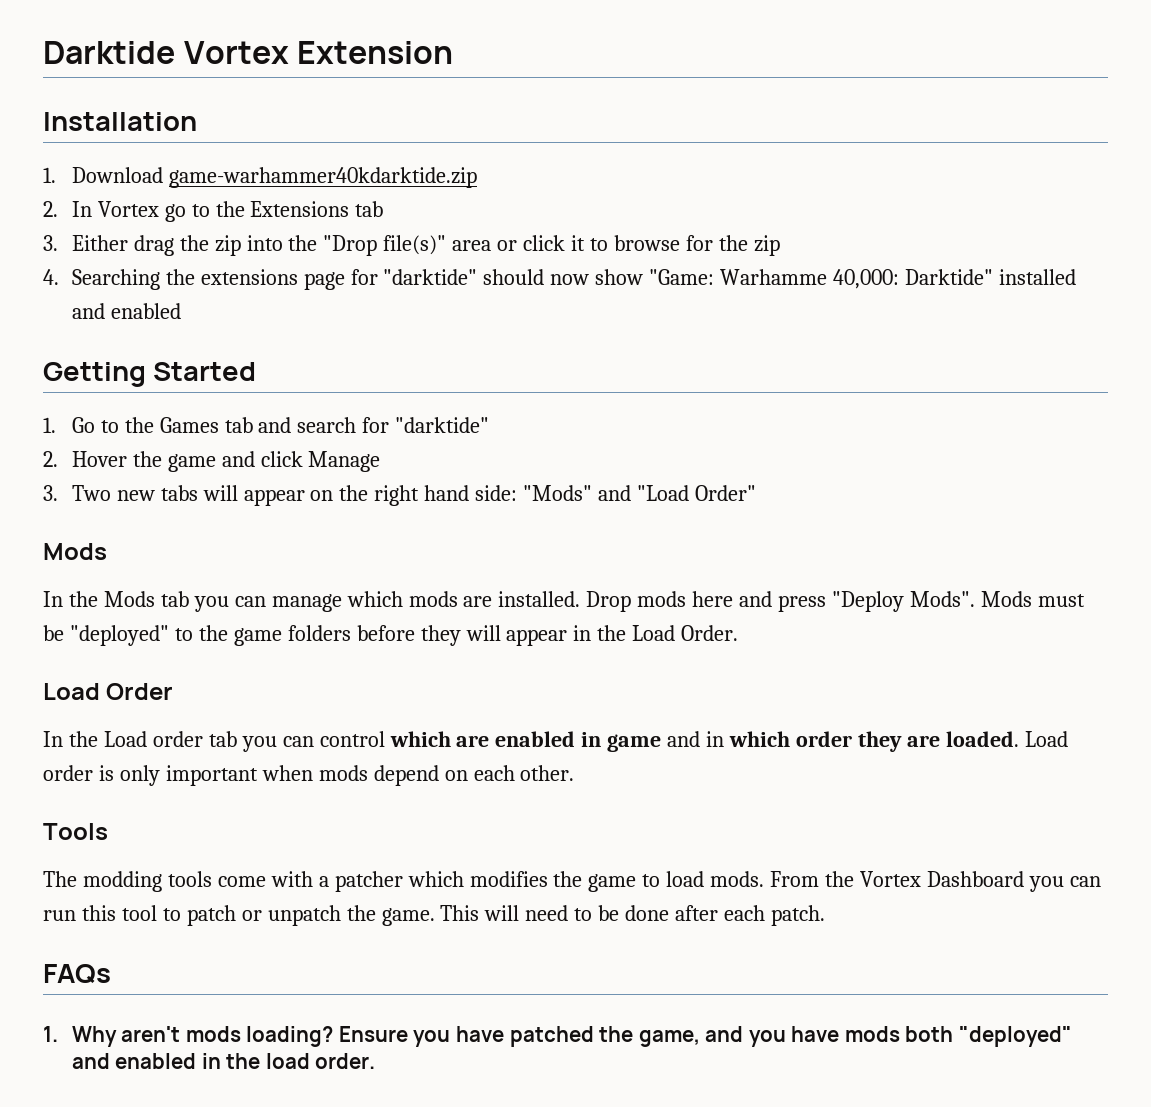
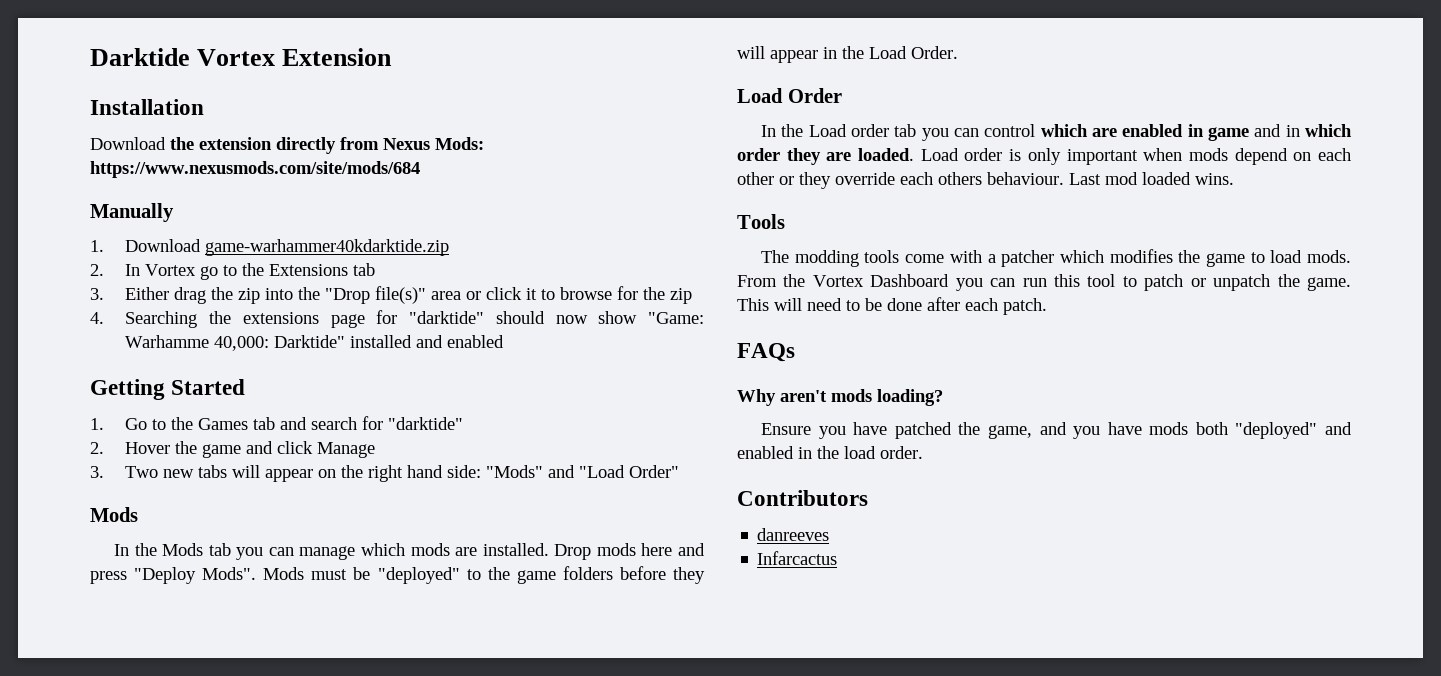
+ Download the extension directly from Nexus Mods: https://www.nexusmods.com/site/mods/684
+ Manually
- Load order is only important when mods depend on each other.
+ Load order is only important when mods depend on each other or they override each others behaviour. Last mod loaded wins.
- 1. Why aren't mods loading? Ensure you have patched the game, and you have mods both "deployed" and enabled in the load order.
+ Why aren't mods loading?
+ Ensure you have patched the game, and you have mods both "deployed" and enabled in the load order.
+ Contributors
+ danreeves
+ Infarcactus

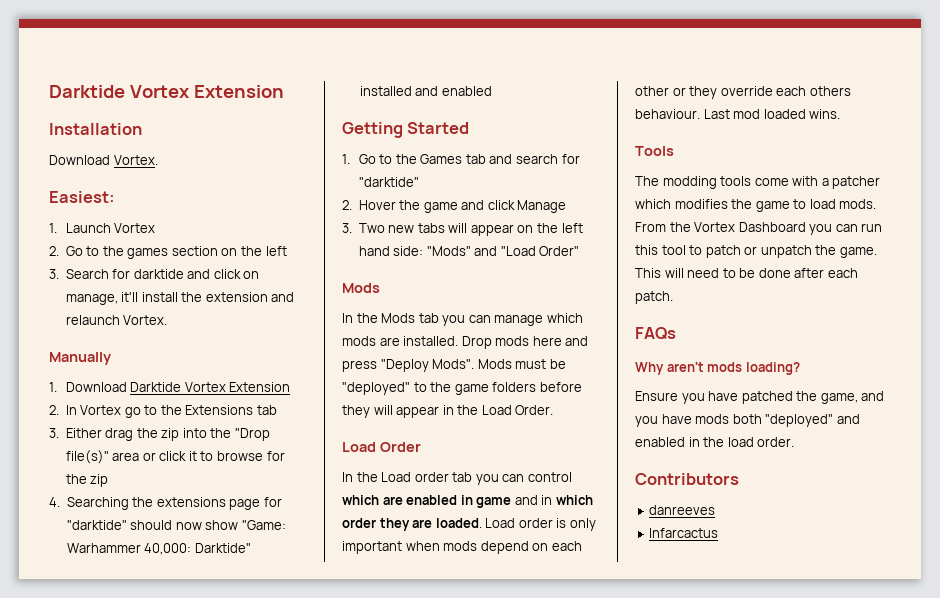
- Download the extension directly from Nexus Mods: https://www.nexusmods.com/site/mods/684
+ Download Vortex.
+ Easiest:
+ 1. Launch Vortex
+ 2. Go to the games section on the left
+ 3. Search for darktide and click on manage, it'll install the extension and relaunch Vortex.
- 1. Download game-warhammer40kdarktide.zip
+ 1. Download Darktide Vortex Extension
- 4. Searching the extensions page for "darktide" should now show "Game: Warhamme 40,000: Darktide" installed and enabled
+ 4. Searching the extensions page for "darktide" should now show "Game: Warhammer 40,000: Darktide" installed and enabled
- 3. Two new tabs will appear on the right hand side: "Mods" and "Load Order"
+ 3. Two new tabs will appear on the left hand side: "Mods" and "Load Order"

